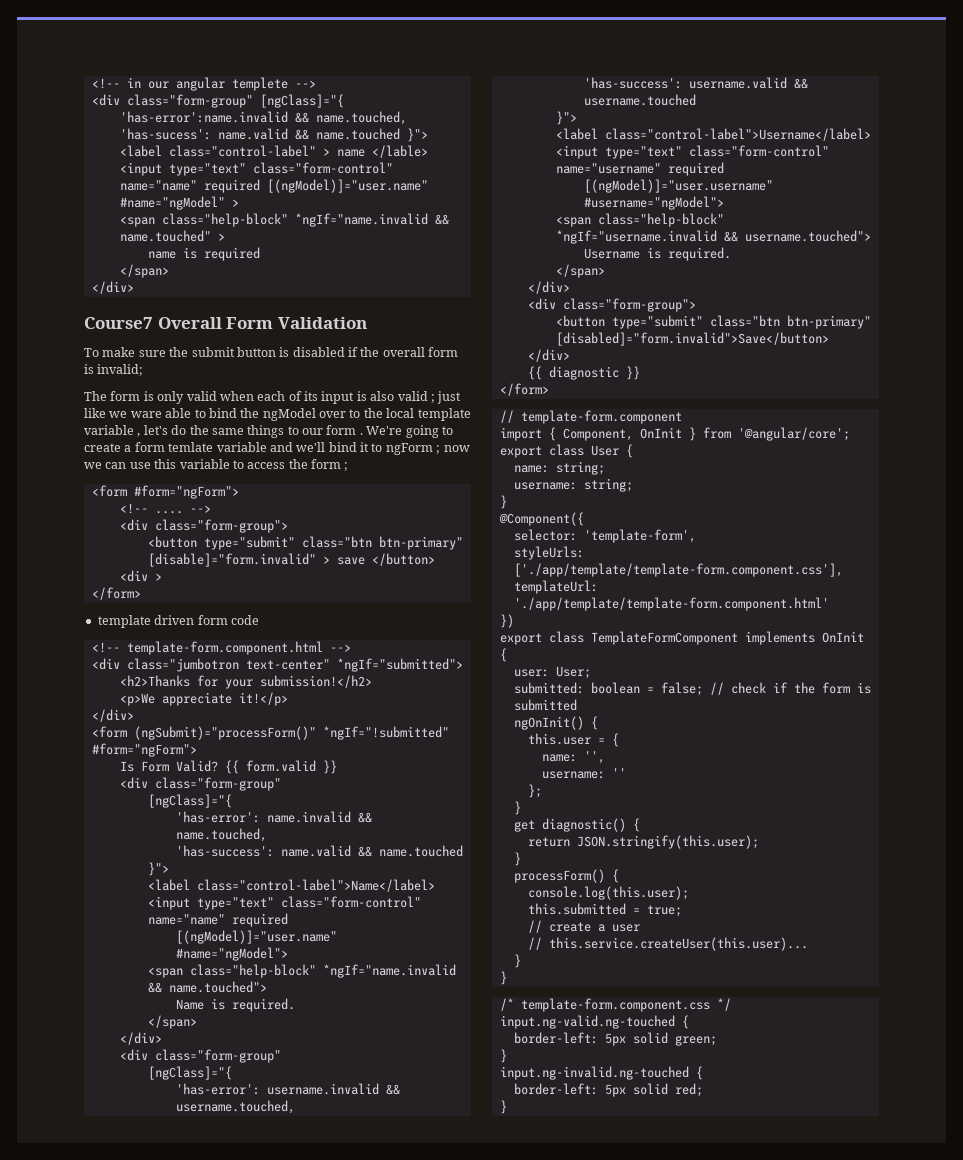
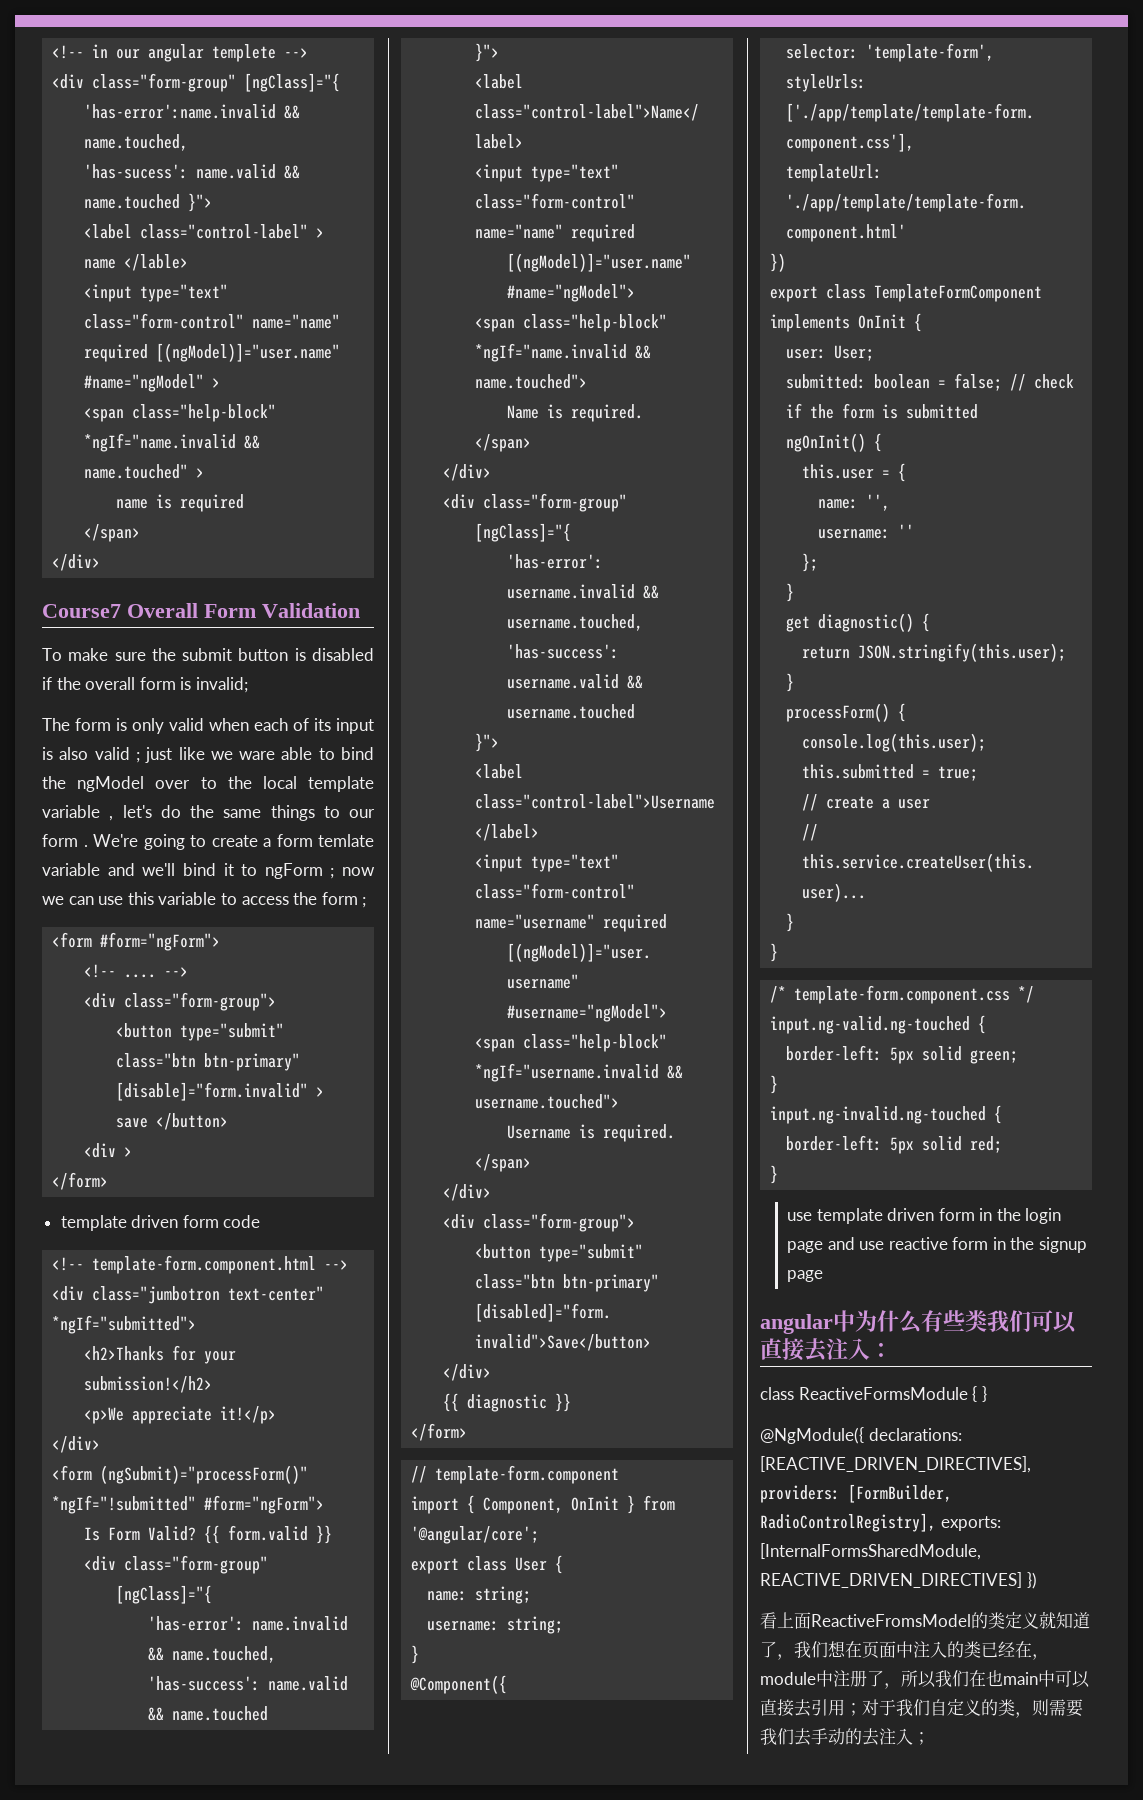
+ use template driven form in the login page and use reactive form in the signup page
+ angular中为什么有些类我们可以直接去注入：
+ class ReactiveFormsModule { }
+ @NgModule({ declarations: [REACTIVE_DRIVEN_DIRECTIVES], providers: [FormBuilder, RadioControlRegistry], exports: [InternalFormsSharedModule, REACTIVE_DRIVEN_DIRECTIVES] })
+ 看上面ReactiveFromsModel的类定义就知道了，我们想在页面中注入的类已经在，module中注册了，所以我们在也main中可以直接去引用；对于我们自定义的类，则需要我们去手动的去注入；

